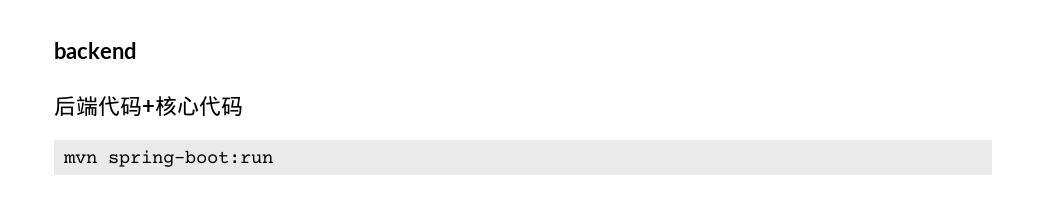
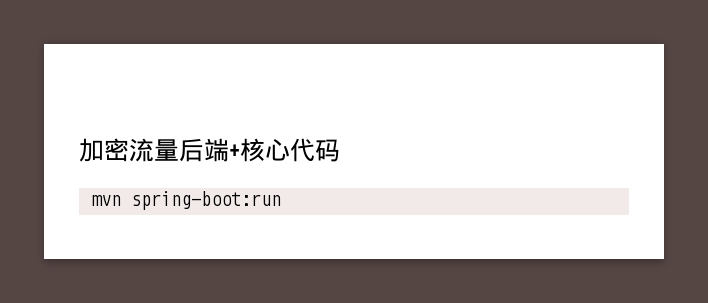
- backend
- 后端代码+核心代码
+ 加密流量后端+核心代码

